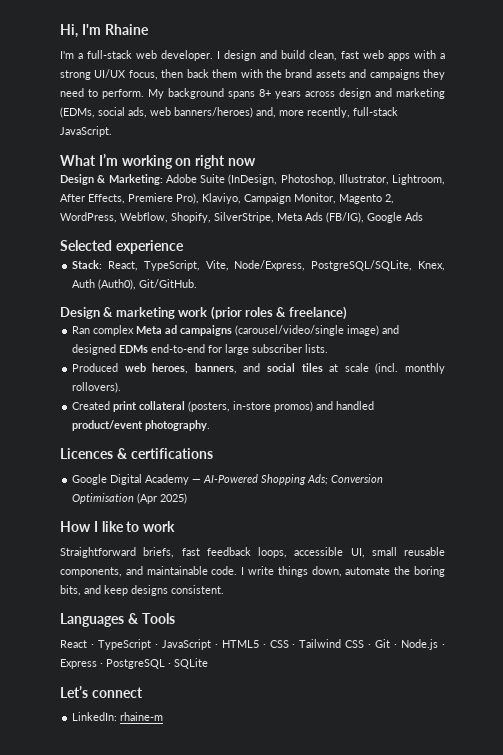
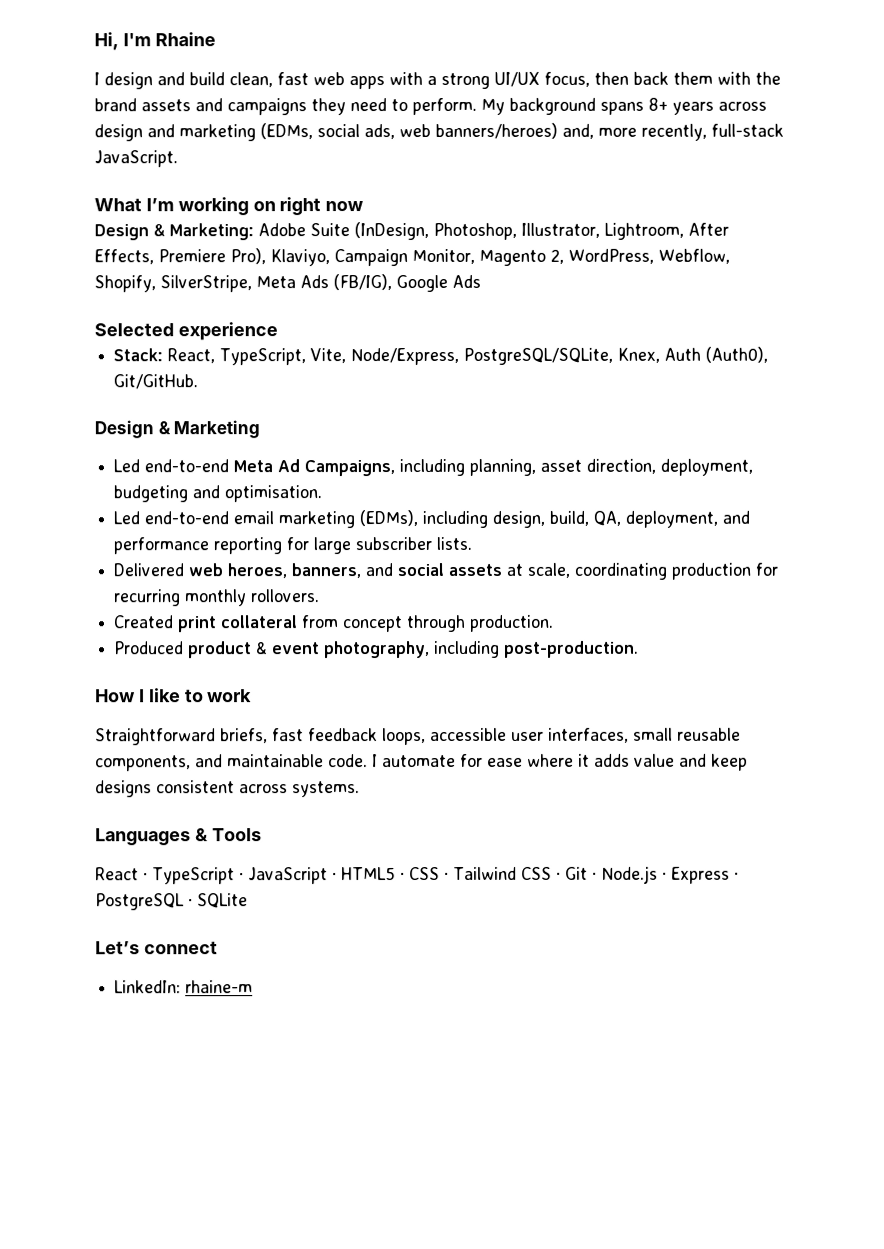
- I'm a full-stack web developer.
- Design & marketing work (prior roles & freelance)
- Ran complex Meta ad campaigns (carousel/video/single image) and designed EDMs end-to-end for large subscriber lists.
+ Design & Marketing
+ Led end-to-end Meta Ad Campaigns, including planning, asset direction, deployment, budgeting and optimisation.
+ Led end-to-end email marketing (EDMs), including design, build, QA, deployment, and performance reporting for large subscriber lists.
- Produced web heroes, banners, and social tiles at scale (incl. monthly rollovers).
- Created print collateral (posters, in-store promos) and handled product/event photography.
- Licences & certifications
- Google Digital Academy — AI-Powered Shopping Ads; Conversion Optimisation (Apr 2025)
+ Delivered web heroes, banners, and social assets at scale, coordinating production for recurring monthly rollovers.
+ Created print collateral from concept through production.
+ Produced product & event photography, including post-production.
- Straightforward briefs, fast feedback loops, accessible UI, small reusable components, and maintainable code.
+ Straightforward briefs, fast feedback loops, accessible user interfaces, small reusable components, and maintainable code.
- I write things down, automate the boring bits, and keep designs consistent.
+ I automate for ease where it adds value and keep designs consistent across systems.

